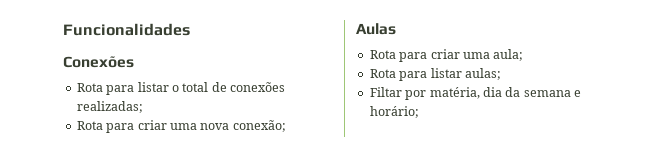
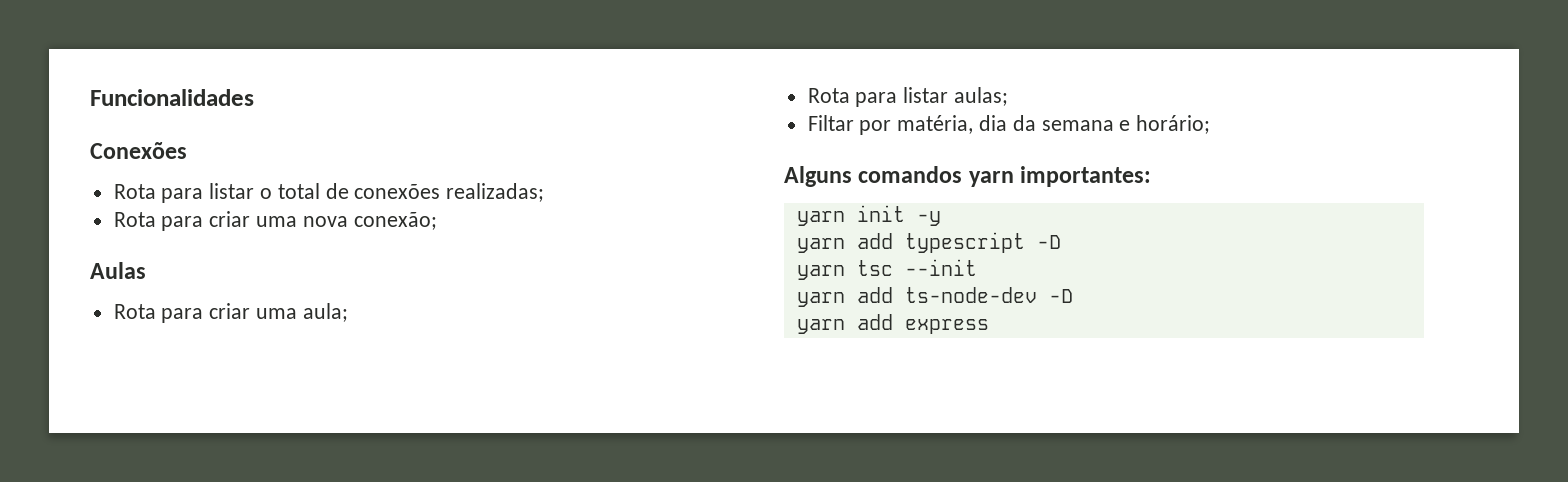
+ Alguns comandos yarn importantes:
+ yarn init -y
+ yarn add typescript -D
+ yarn tsc --init
+ yarn add ts-node-dev -D
+ yarn add express

